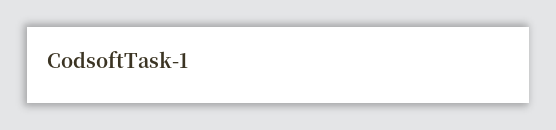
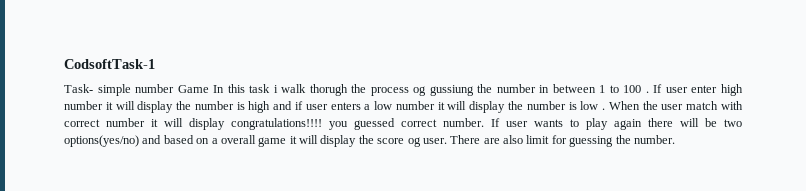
+ Task- simple number Game In this task i walk thorugh the process og gussiung the number in between 1 to 100 . If user enter high number it will display the number is high and if user enters a low number it will display the number is low . When the user match with correct number it will display congratulations!!!! you guessed correct number. If user wants to play again there will be two options(yes/no) and based on a overall game it will display the score og user. There are also limit for guessing the number.

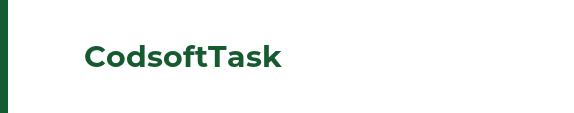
- CodsoftTask-1
- Task- simple number Game In this task i walk thorugh the process og gussiung the number in between 1 to 100 . If user enter high number it will display the number is high and if user enters a low number it will display the number is low . When the user match with correct number it will display congratulations!!!! you guessed correct number. If user wants to play again there will be two options(yes/no) and based on a overall game it will display the score og user. There are also limit for guessing the number.
+ CodsoftTask

